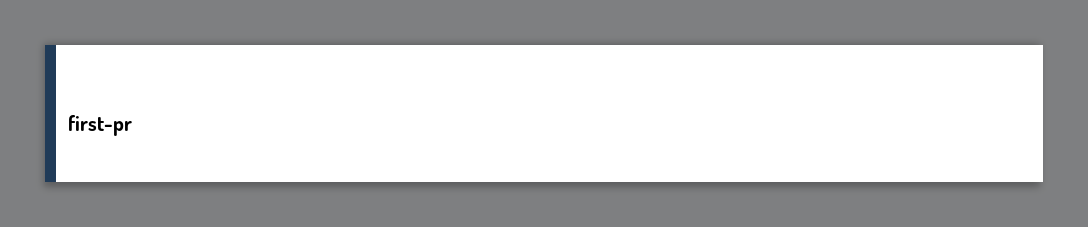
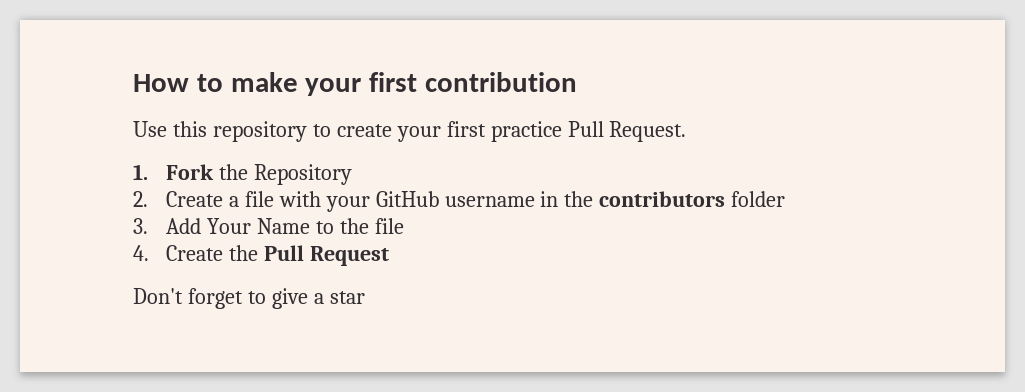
- first-pr
+ How to make your first contribution
+ Use this repository to create your first practice Pull Request.
+ 1. Fork the Repository
+ 2. Create a file with your GitHub username in the contributors folder
+ 3. Add Your Name to the file
+ 4. Create the Pull Request
+ Don't forget to give a star

